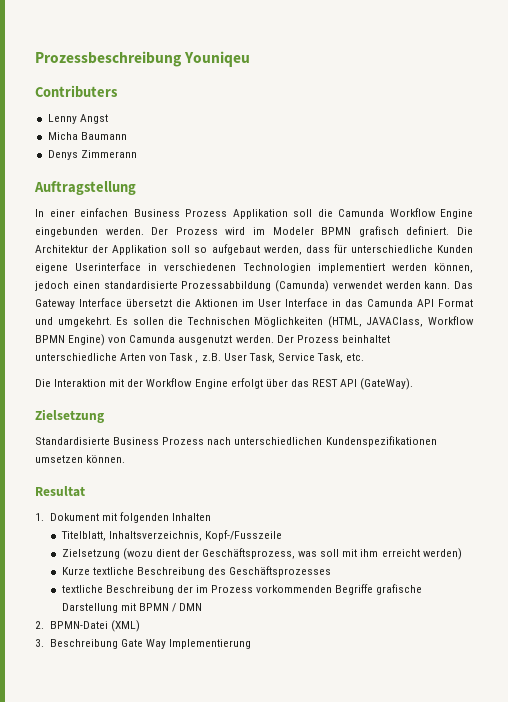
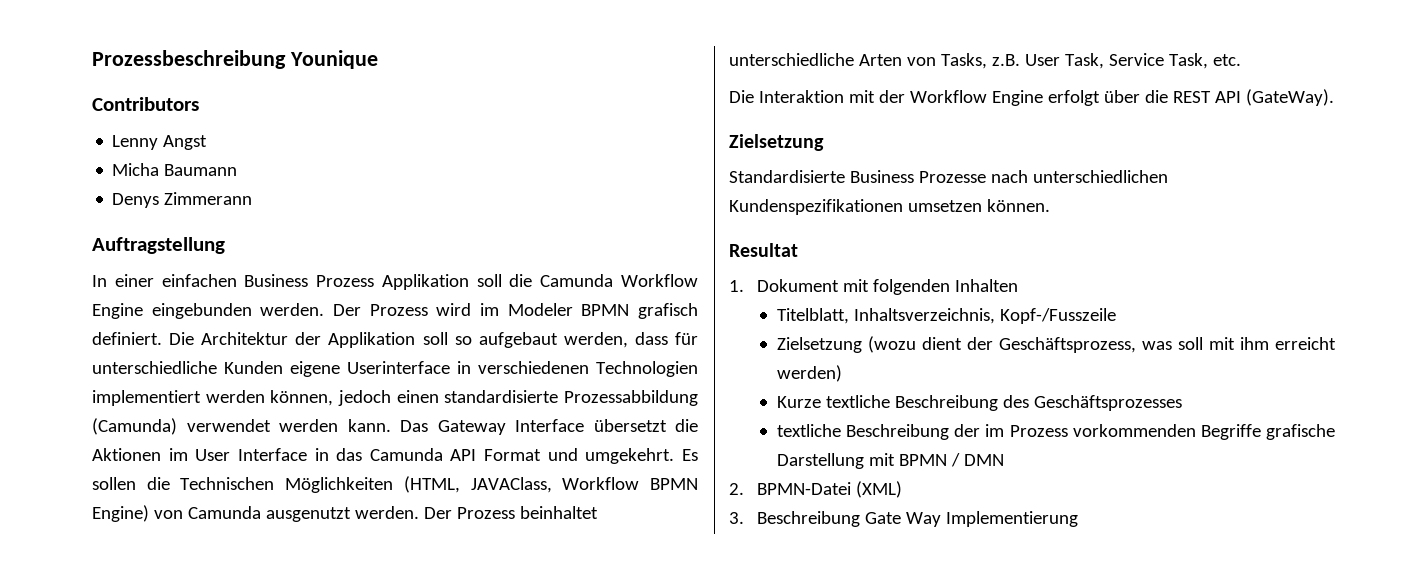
- Prozessbeschreibung Youniqeu
- Contributers
+ Prozessbeschreibung Younique
+ Contributors
- Der Prozess beinhaltet unterschiedliche Arten von Task , z.B. User Task, Service Task, etc.
+ Der Prozess beinhaltet unterschiedliche Arten von Tasks, z.B. User Task, Service Task, etc.
- Die Interaktion mit der Workflow Engine erfolgt über das REST API (GateWay).
+ Die Interaktion mit der Workflow Engine erfolgt über die REST API (GateWay).
- Standardisierte Business Prozess nach unterschiedlichen Kundenspezifikationen umsetzen können.
+ Standardisierte Business Prozesse nach unterschiedlichen Kundenspezifikationen umsetzen können.

